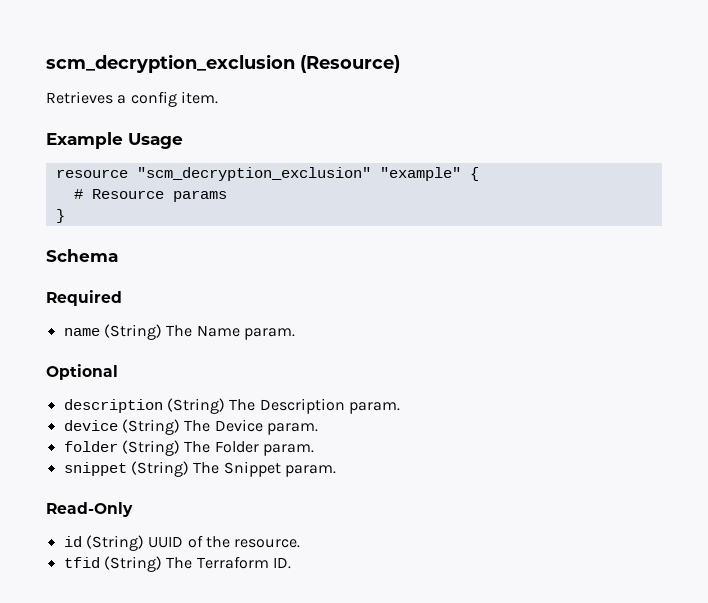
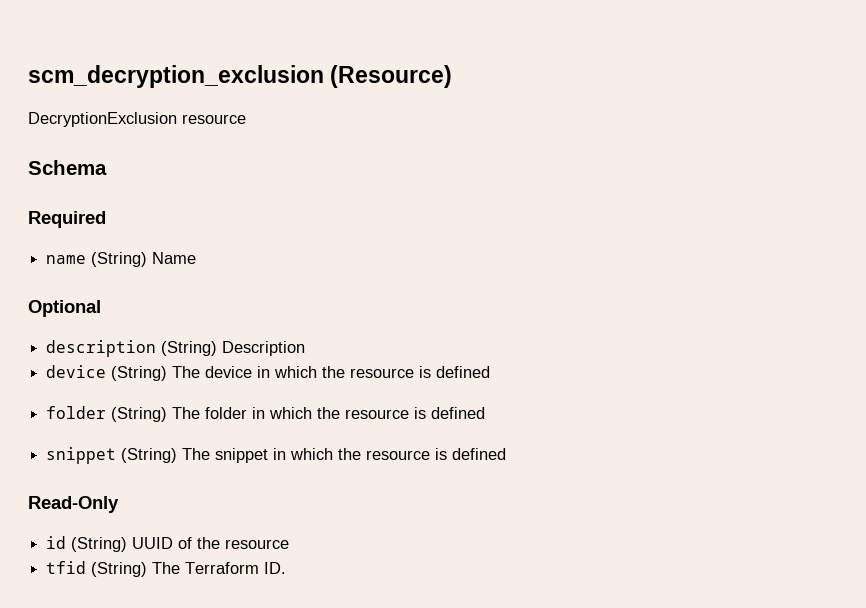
- Retrieves a config item.
- Example Usage
- resource "scm_decryption_exclusion" "example" {
- # Resource params
- }
+ DecryptionExclusion resource
- name (String) The Name param.
+ name (String) Name
- description (String) The Description param.
+ description (String) Description
- device (String) The Device param.
- folder (String) The Folder param.
- snippet (String) The Snippet param.
+ device (String) The device in which the resource is defined
+ folder (String) The folder in which the resource is defined
+ snippet (String) The snippet in which the resource is defined
- id (String) UUID of the resource.
+ id (String) UUID of the resource

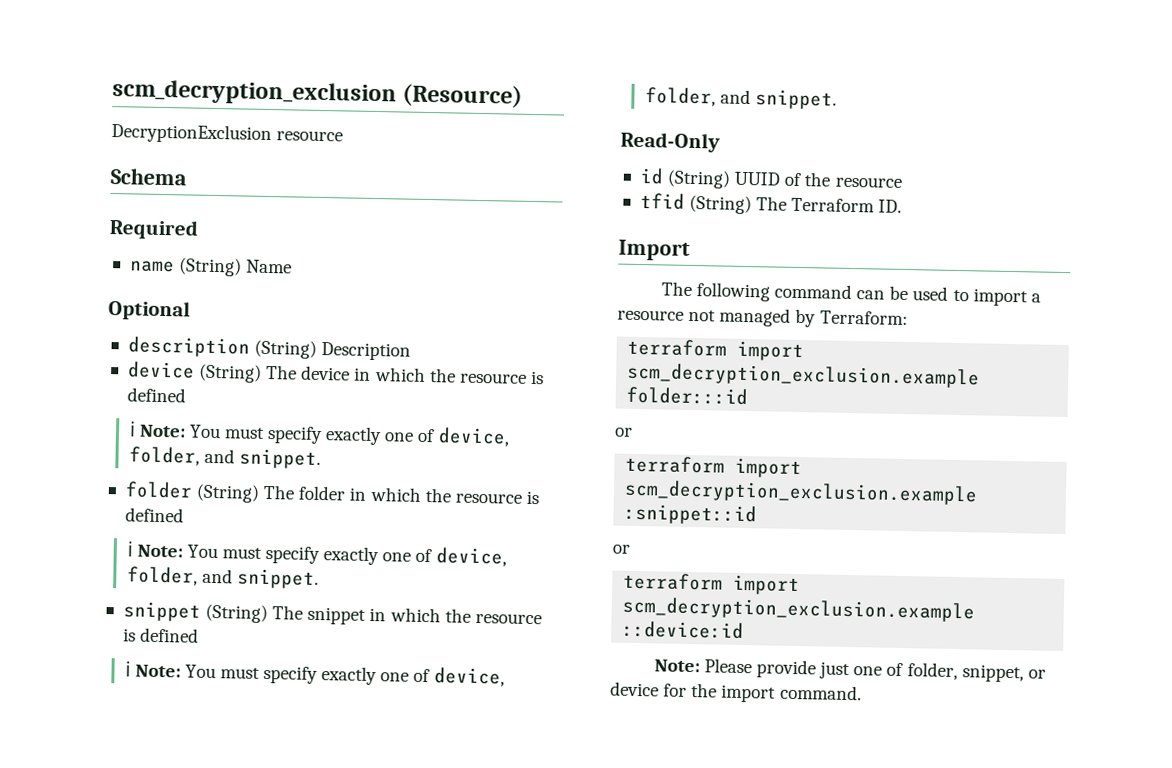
  device (String) The device in which the resource is defined
+ ℹ Note: You must specify exactly one of device, folder, and snippet.
  folder (String) The folder in which the resource is defined
+ ℹ Note: You must specify exactly one of device, folder, and snippet.
  snippet (String) The snippet in which the resource is defined
+ ℹ Note: You must specify exactly one of device, folder, and snippet.
+ Import
+ The following command can be used to import a resource not managed by Terraform:
+ terraform import scm_decryption_exclusion.example folder:::id
+ or
+ terraform import scm_decryption_exclusion.example :snippet::id
+ or
+ terraform import scm_decryption_exclusion.example ::device:id
+ Note: Please provide just one of folder, snippet, or device for the import command.

